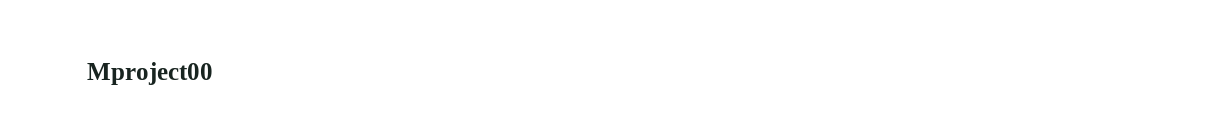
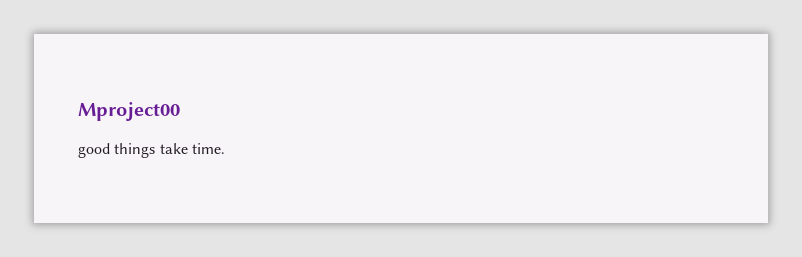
+ good things take time.

